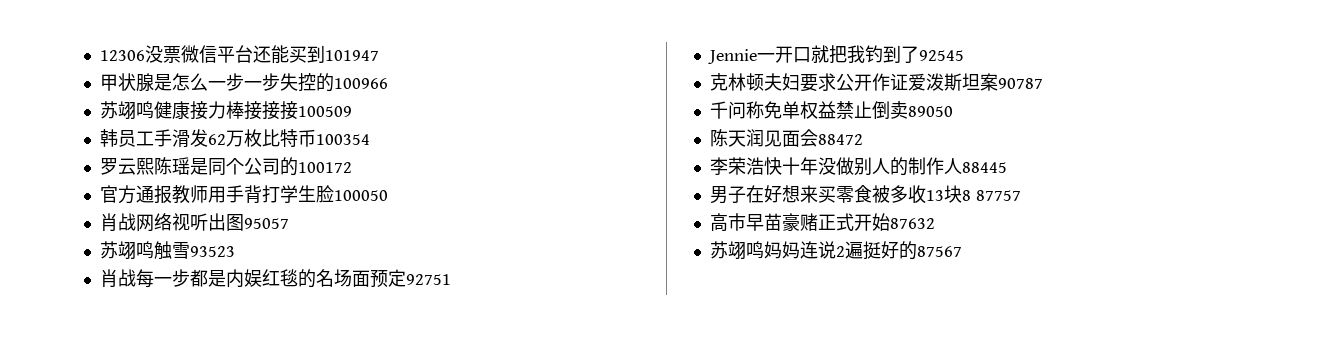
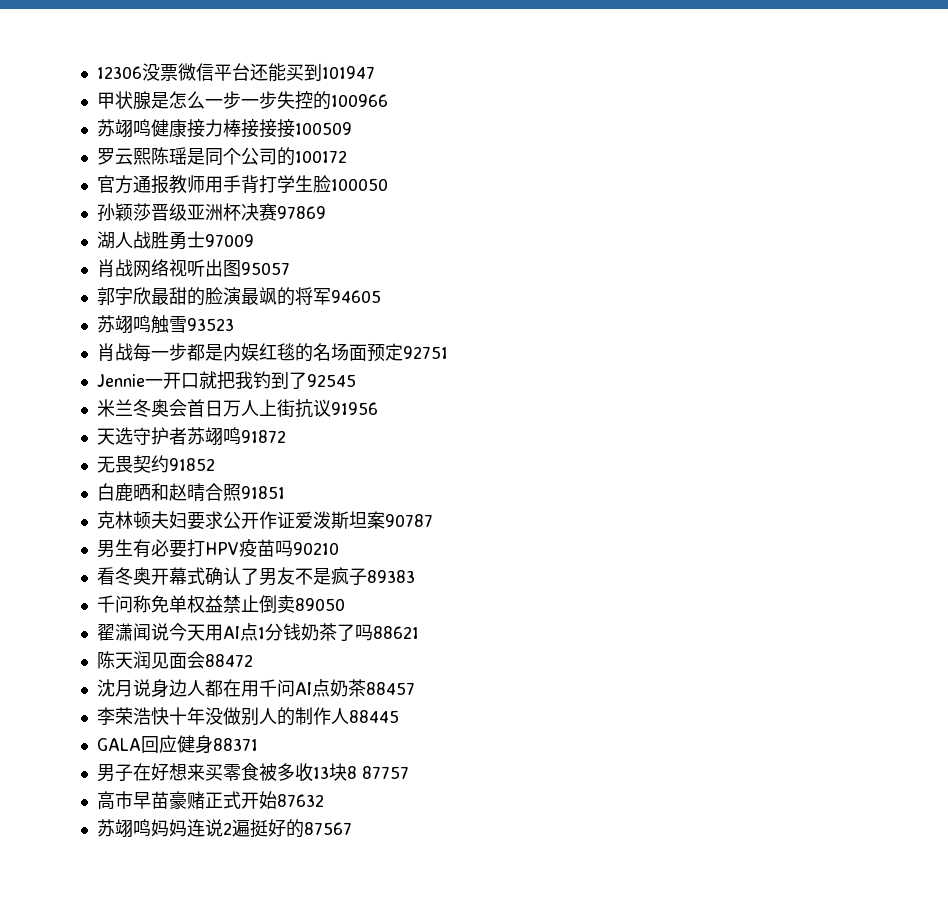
- 韩员工手滑发62万枚比特币100354
+ 孙颖莎晋级亚洲杯决赛97869
+ 湖人战胜勇士97009
+ 郭宇欣最甜的脸演最飒的将军94605
+ 米兰冬奥会首日万人上街抗议91956
+ 天选守护者苏翊鸣91872
+ 无畏契约91852
+ 白鹿晒和赵晴合照91851
+ 男生有必要打HPV疫苗吗90210
+ 看冬奥开幕式确认了男友不是疯子89383
+ 翟潇闻说今天用AI点1分钱奶茶了吗88621
  陈天润见面会88472
+ 沈月说身边人都在用千问AI点奶茶88457
+ GALA回应健身88371

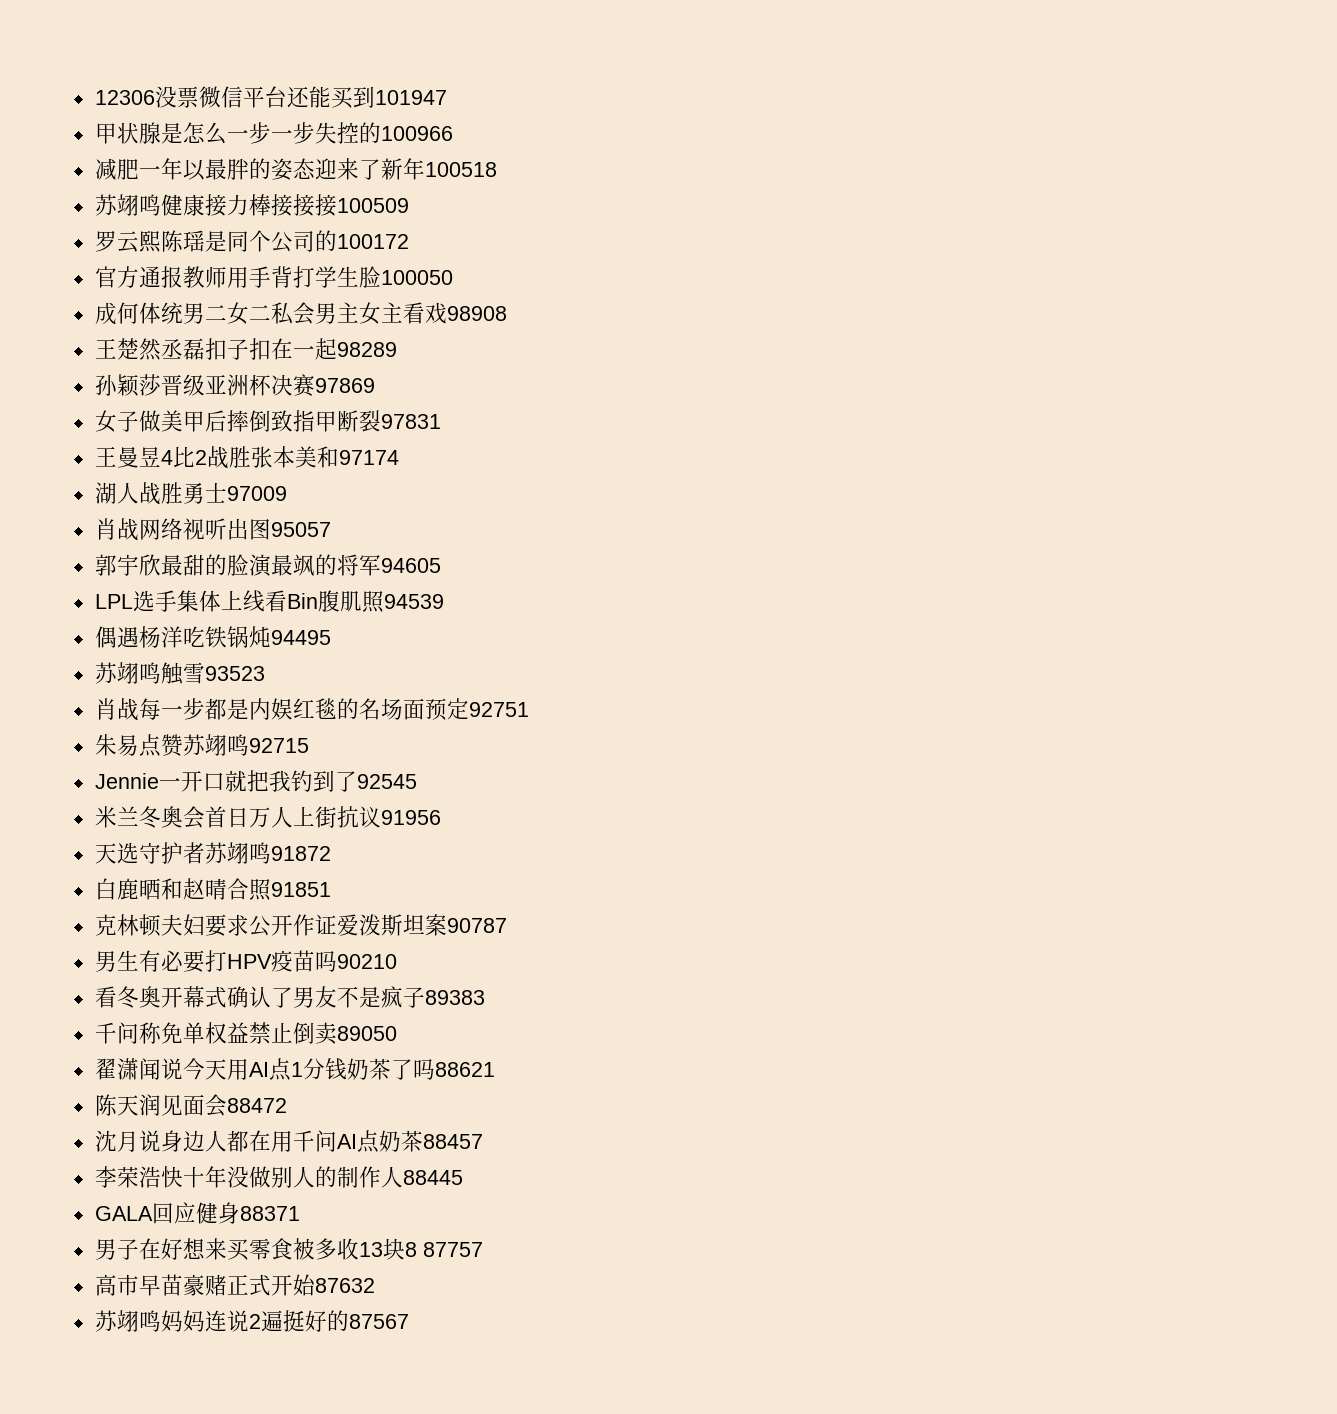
+ 减肥一年以最胖的姿态迎来了新年100518
+ 成何体统男二女二私会男主女主看戏98908
+ 王楚然丞磊扣子扣在一起98289
+ 女子做美甲后摔倒致指甲断裂97831
+ 王曼昱4比2战胜张本美和97174
+ LPL选手集体上线看Bin腹肌照94539
+ 偶遇杨洋吃铁锅炖94495
+ 朱易点赞苏翊鸣92715
- 无畏契约91852

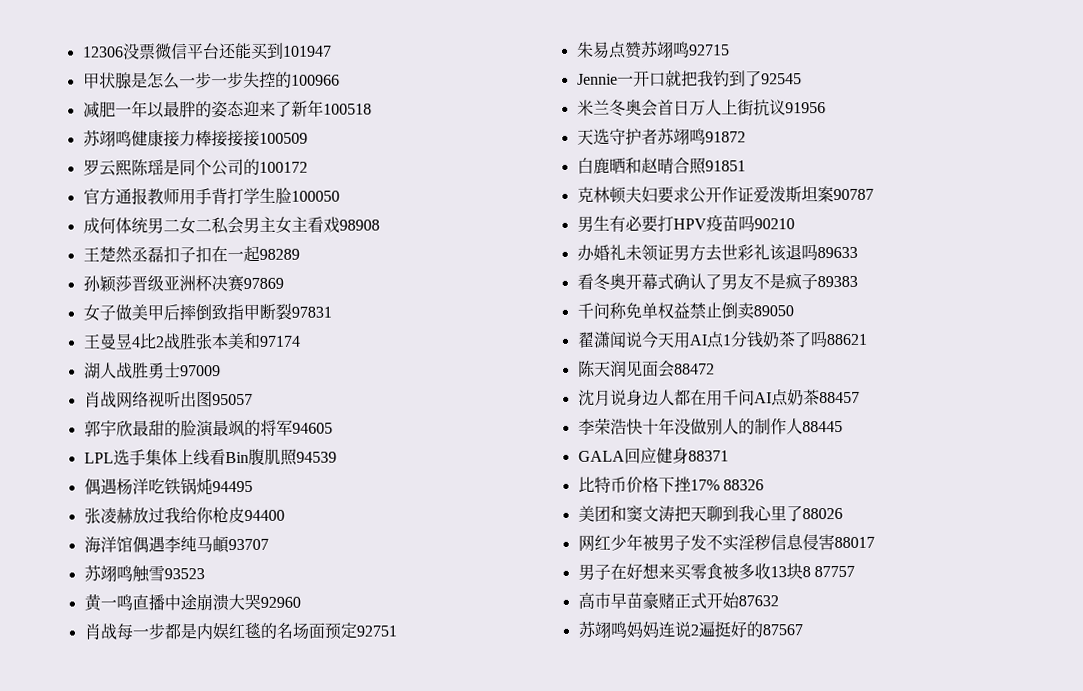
+ 张凌赫放过我给你枪皮94400
+ 海洋馆偶遇李纯马頔93707
  苏翊鸣触雪93523
+ 黄一鸣直播中途崩溃大哭92960
+ 办婚礼未领证男方去世彩礼该退吗89633
+ 比特币价格下挫17% 88326
+ 美团和窦文涛把天聊到我心里了88026
+ 网红少年被男子发不实淫秽信息侵害88017

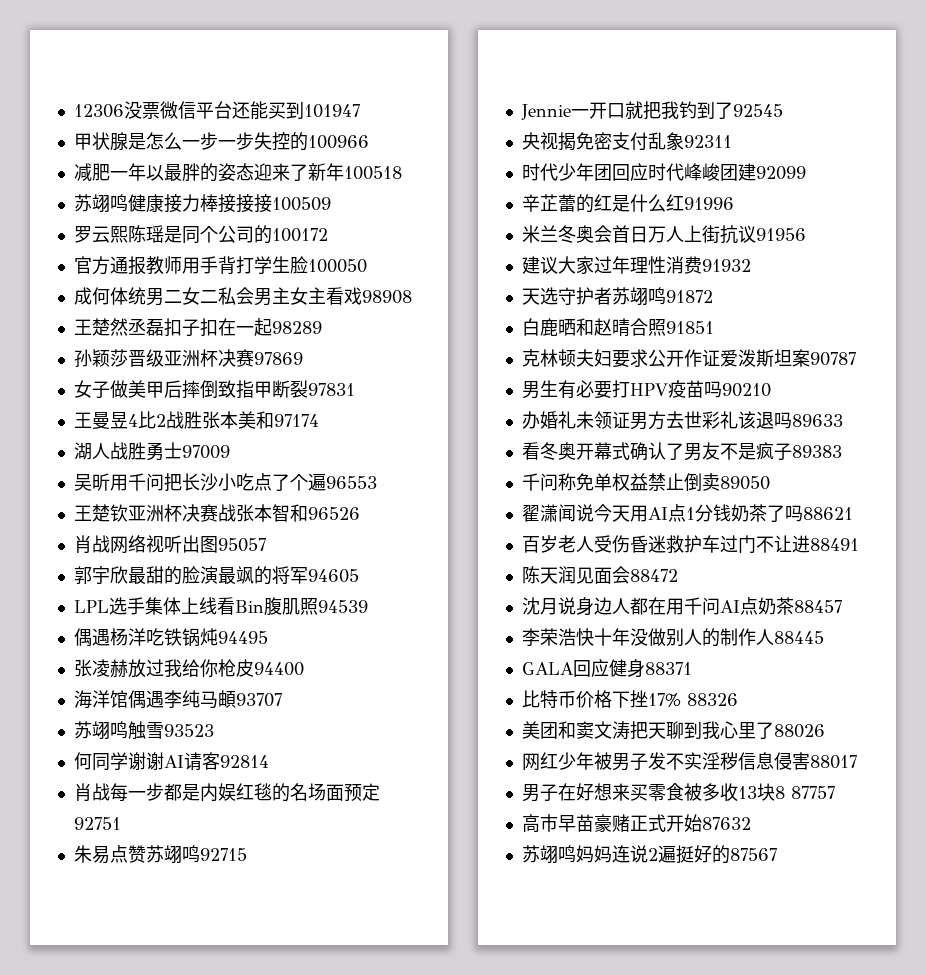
+ 吴昕用千问把长沙小吃点了个遍96553
+ 王楚钦亚洲杯决赛战张本智和96526
- 黄一鸣直播中途崩溃大哭92960
+ 何同学谢谢AI请客92814
+ 央视揭免密支付乱象92311
+ 时代少年团回应时代峰峻团建92099
+ 辛芷蕾的红是什么红91996
+ 建议大家过年理性消费91932
+ 百岁老人受伤昏迷救护车过门不让进88491

